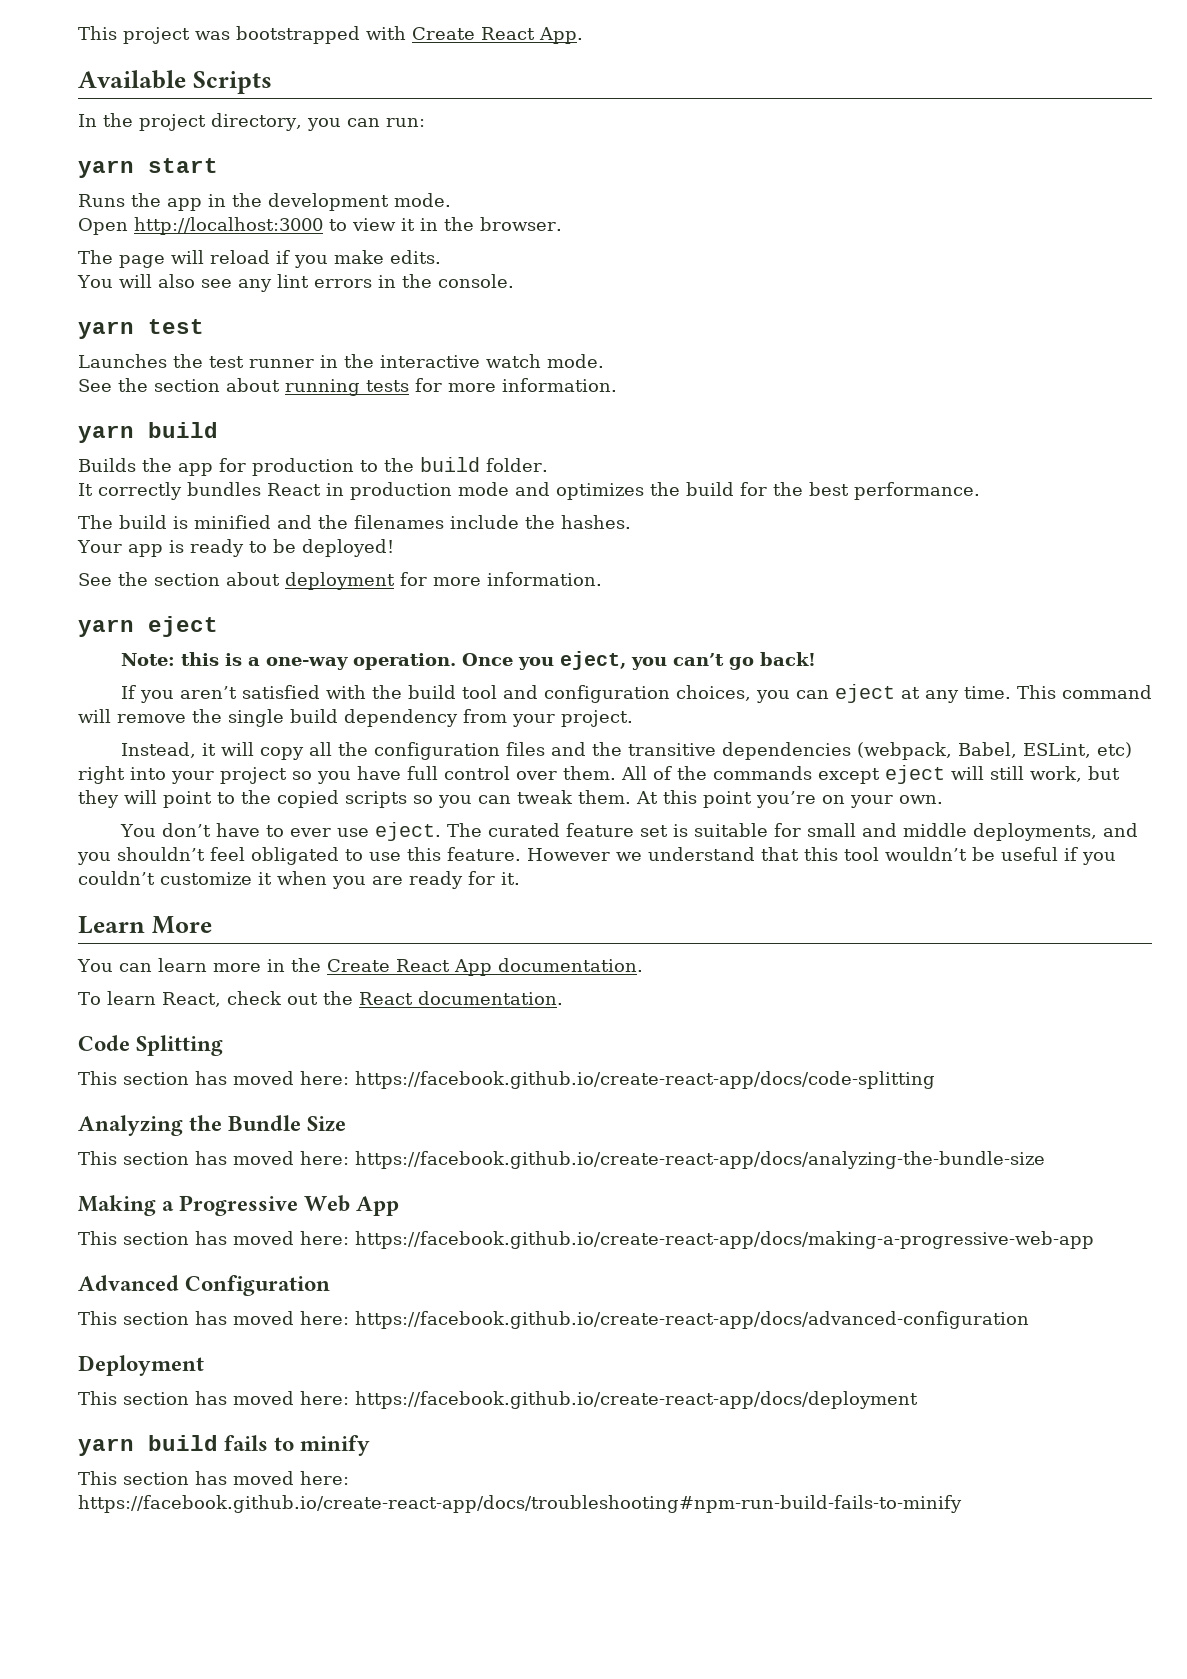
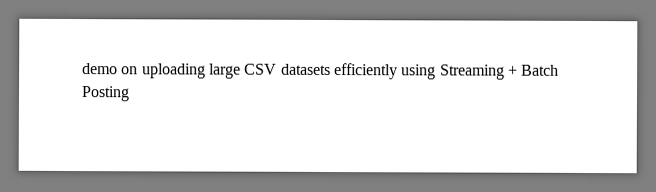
- This project was bootstrapped with Create React App.
- Available Scripts
- In the project directory, you can run:
- yarn start
- Runs the app in the development mode.
- Open http://localhost:3000 to view it in the browser.
- The page will reload if you make edits.
- You will also see any lint errors in the console.
- yarn test
- Launches the test runner in the interactive watch mode.
- See the section about running tests for more information.
- yarn build
- Builds the app for production to the build folder.
- It correctly bundles React in production mode and optimizes the build for the best performance.
- The build is minified and the filenames include the hashes.
- Your app is ready to be deployed!
- See the section about deployment for more information.
- yarn eject
- Note: this is a one-way operation. Once you eject, you can’t go back!
- If you aren’t satisfied with the build tool and configuration choices, you can eject at any time. This command will remove the single build dependency from your project.
- Instead, it will copy all the configuration files and the transitive dependencies (webpack, Babel, ESLint, etc) right into your project so you have full control over them. All of the commands except eject will still work, but they will point to the copied scripts so you can tweak them. At this point you’re on your own.
- You don’t have to ever use eject. The curated feature set is suitable for small and middle deployments, and you shouldn’t feel obligated to use this feature. However we understand that this tool wouldn’t be useful if you couldn’t customize it when you are ready for it.
- Learn More
- You can learn more in the Create React App documentation.
- To learn React, check out the React documentation.
- Code Splitting
- This section has moved here: https://facebook.github.io/create-react-app/docs/code-splitting
- Analyzing the Bundle Size
- This section has moved here: https://facebook.github.io/create-react-app/docs/analyzing-the-bundle-size
- Making a Progressive Web App
- This section has moved here: https://facebook.github.io/create-react-app/docs/making-a-progressive-web-app
- Advanced Configuration
- This section has moved here: https://facebook.github.io/create-react-app/docs/advanced-configuration
- Deployment
- This section has moved here: https://facebook.github.io/create-react-app/docs/deployment
- yarn build fails to minify
- This section has moved here: https://facebook.github.io/create-react-app/docs/troubleshooting#npm-run-build-fails-to-minify
+ demo on uploading large CSV datasets efficiently using Streaming + Batch Posting

